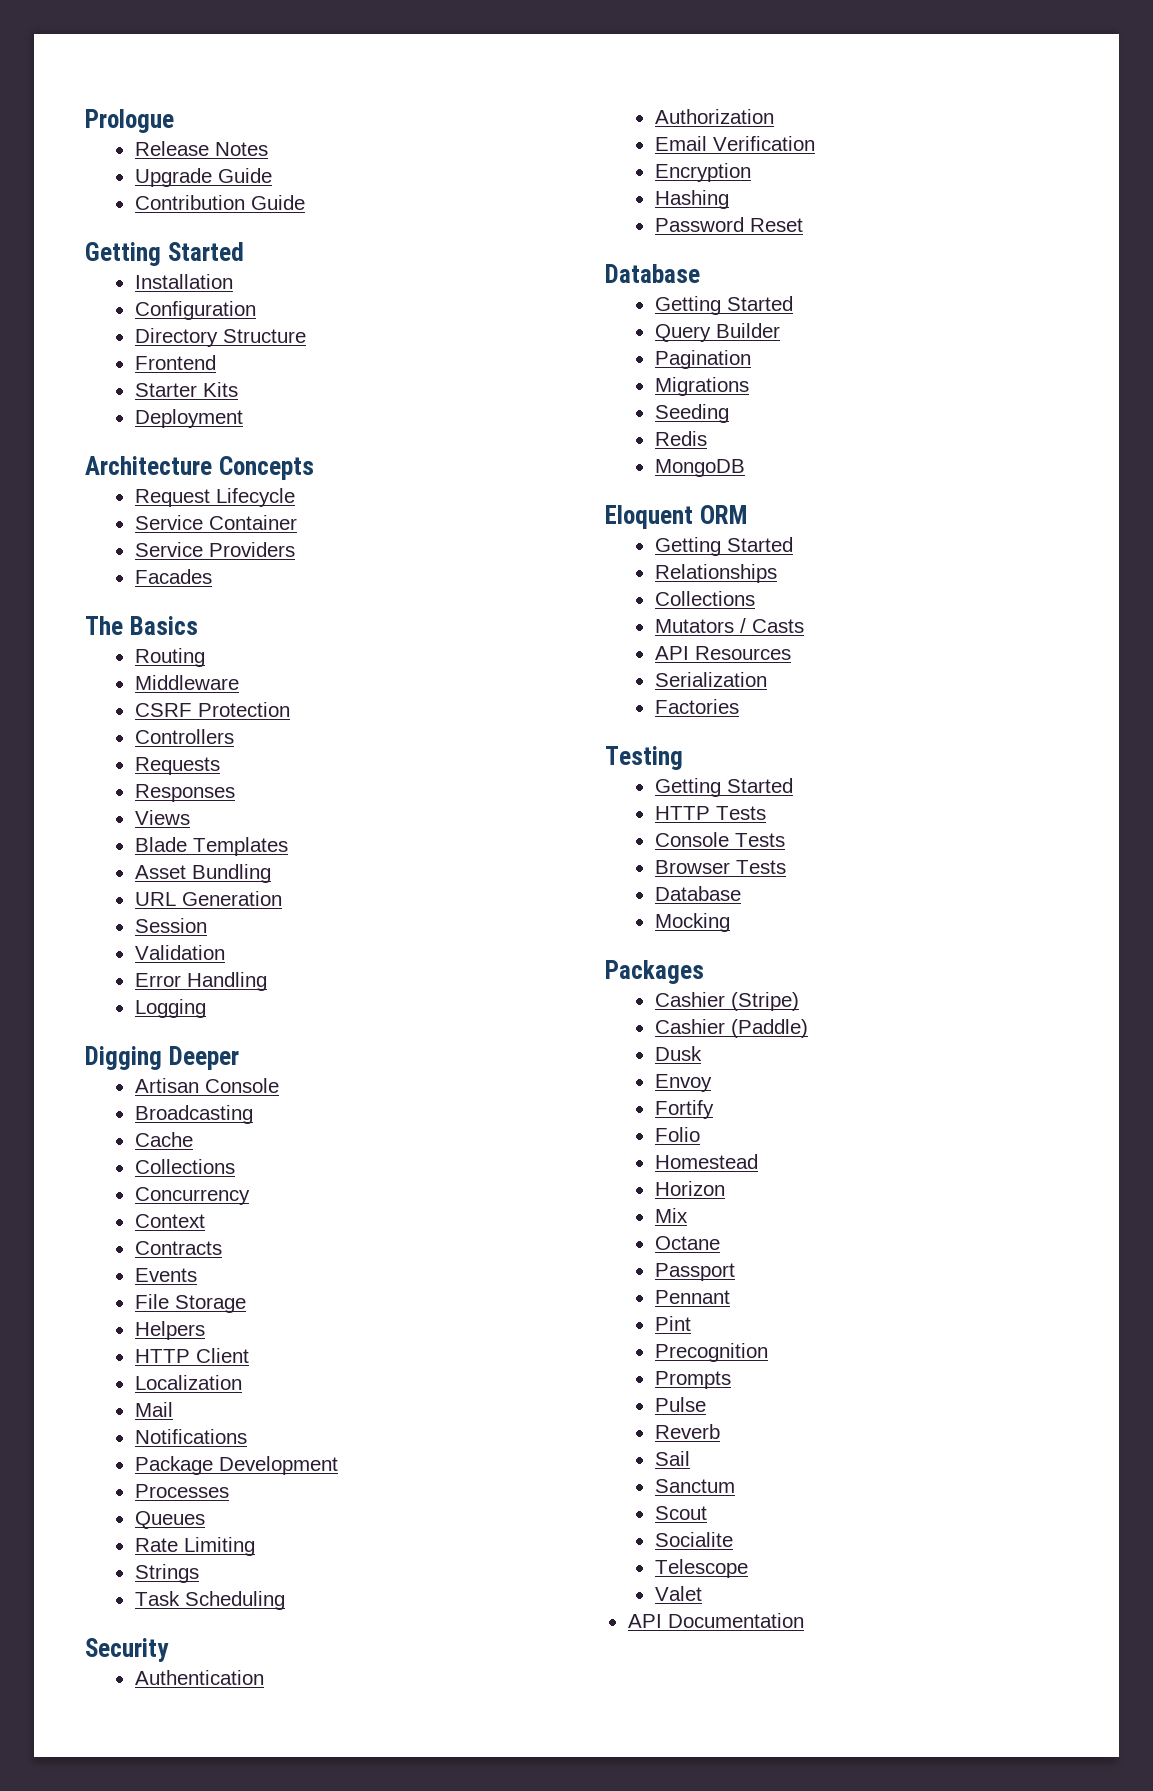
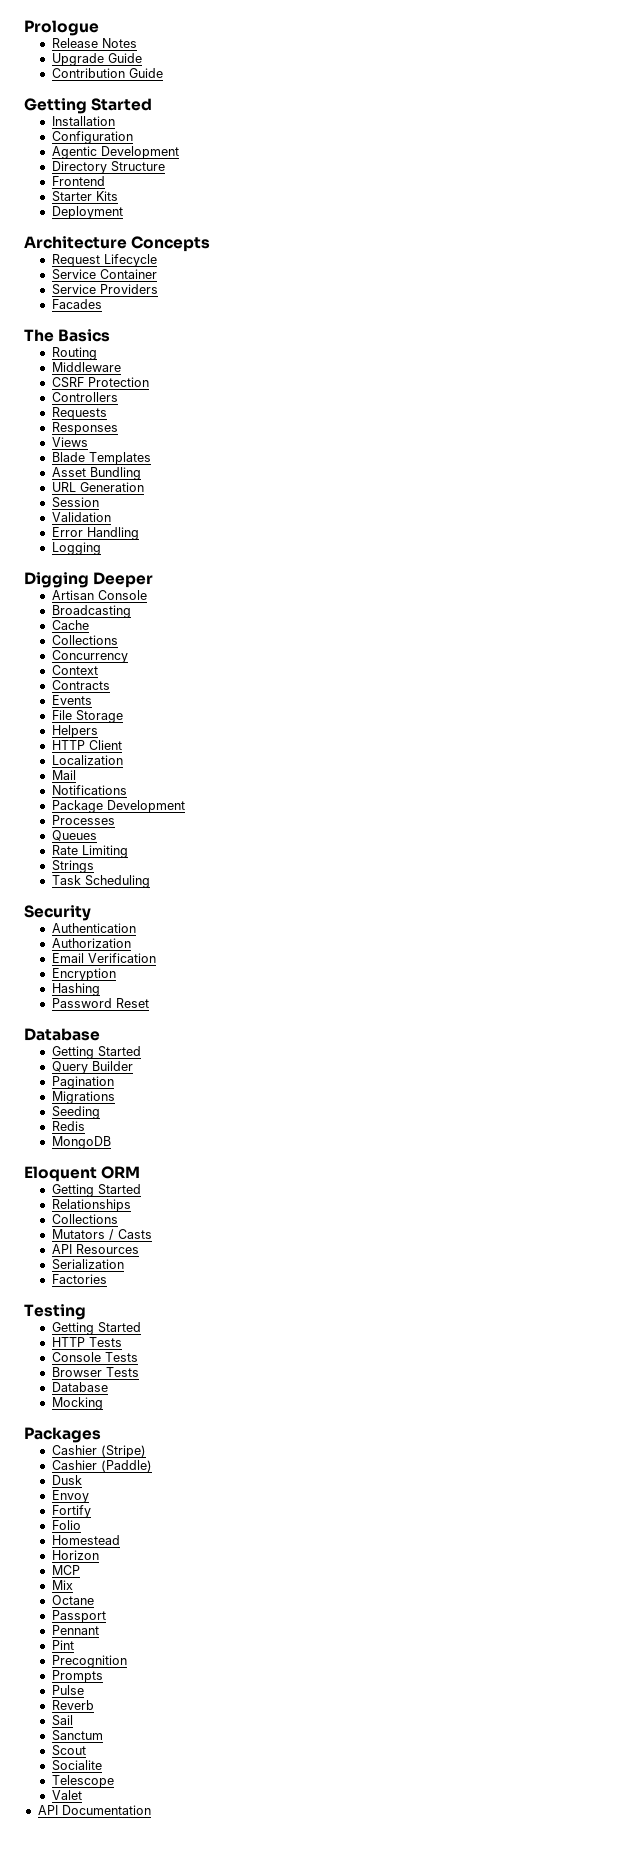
+ Agentic Development
+ MCP

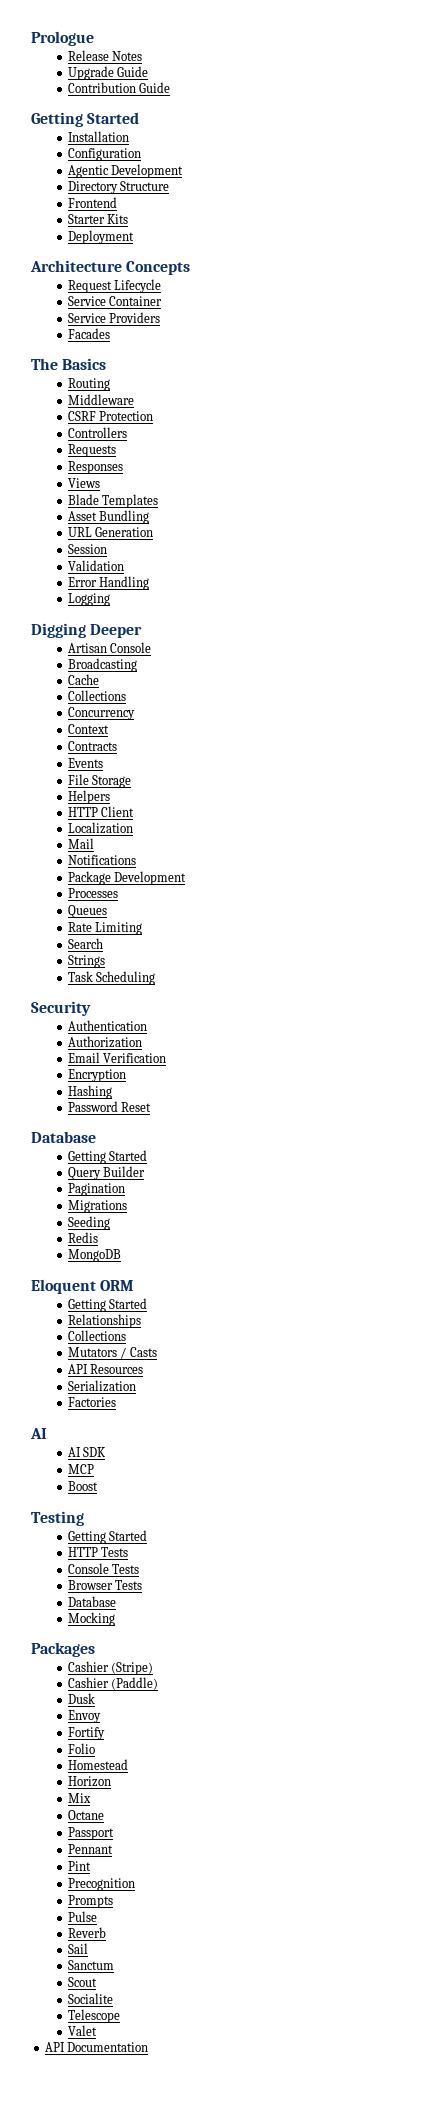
+ Search
  Factories
+ AI
+ AI SDK
+ MCP
+ Boost
- MCP

